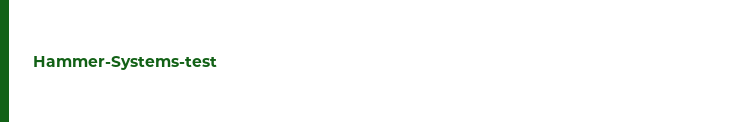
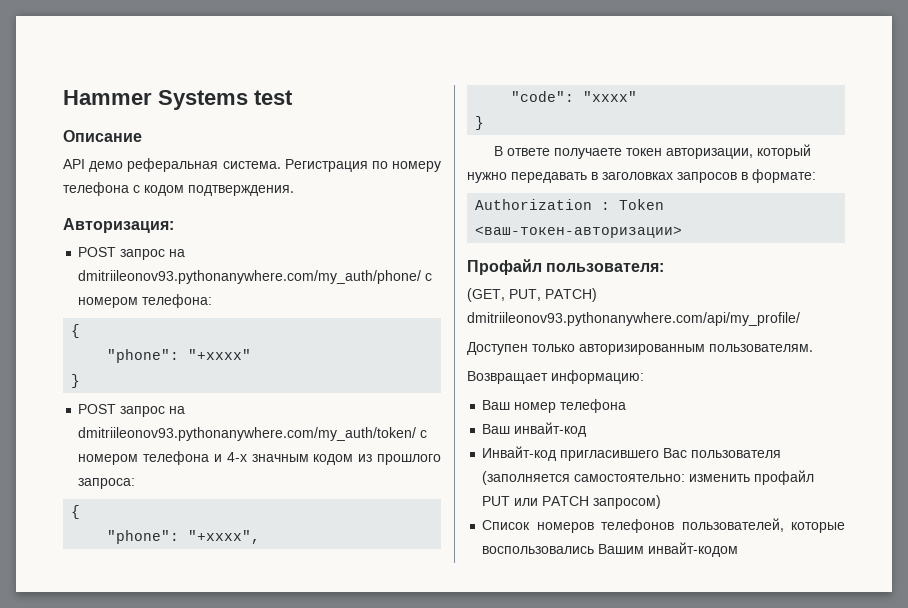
- Hammer-Systems-test
+ Hammer Systems test
+ Описание
+ API демо реферальная система. Регистрация по номеру телефона с кодом подтверждения.
+ Авторизация:
+ POST запрос на dmitriileonov93.pythonanywhere.com/my_auth/phone/ с номером телефона:
+ {
+ "phone": "+xxxx"
+ }
+ POST запрос на dmitriileonov93.pythonanywhere.com/my_auth/token/ с номером телефона и 4-х значным кодом из прошлого запроса:
+ {
+ "phone": "+xxxx",
+ "code": "xxxx"
+ }
+ В ответе получаете токен авторизации, который нужно передавать в заголовках запросов в формате:
+ Authorization : Token <ваш-токен-авторизации>
+ Профайл пользователя:
+ (GET, PUT, PATCH) dmitriileonov93.pythonanywhere.com/api/my_profile/
+ Доступен только авторизированным пользователям.
+ Возвращает информацию:
+ Ваш номер телефона
+ Ваш инвайт-код
+ Инвайт-код пригласившего Вас пользователя (заполняется самостоятельно: изменить профайл PUT или PATCH запросом)
+ Список номеров телефонов пользователей, которые воспользовались Вашим инвайт-кодом

